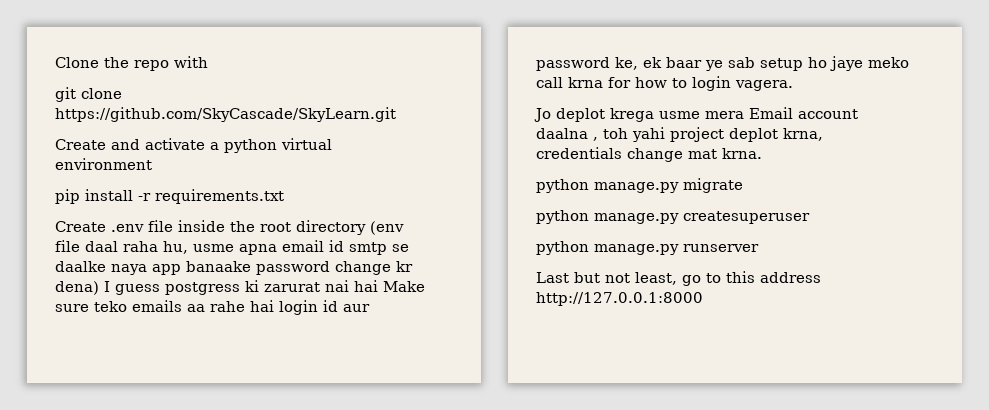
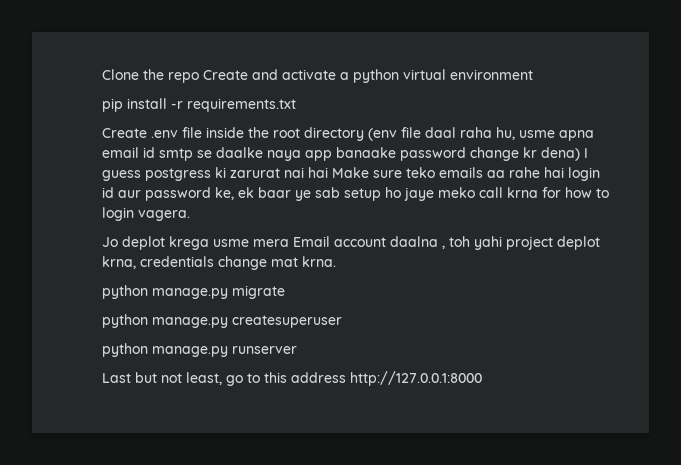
- Clone the repo with
- git clone https://github.com/SkyCascade/SkyLearn.git
- Create and activate a python virtual environment
+ Clone the repo Create and activate a python virtual environment

